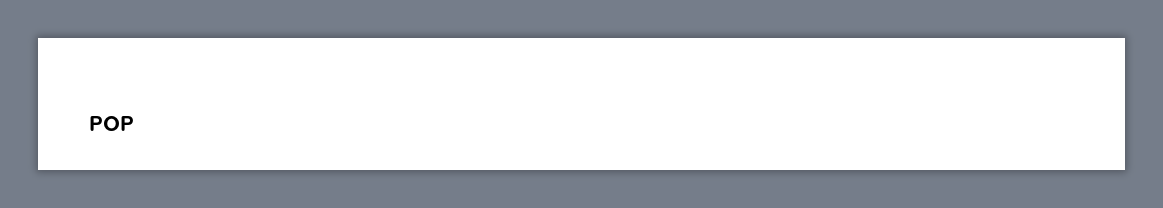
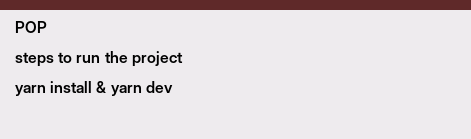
+ steps to run the project
+ yarn install & yarn dev

